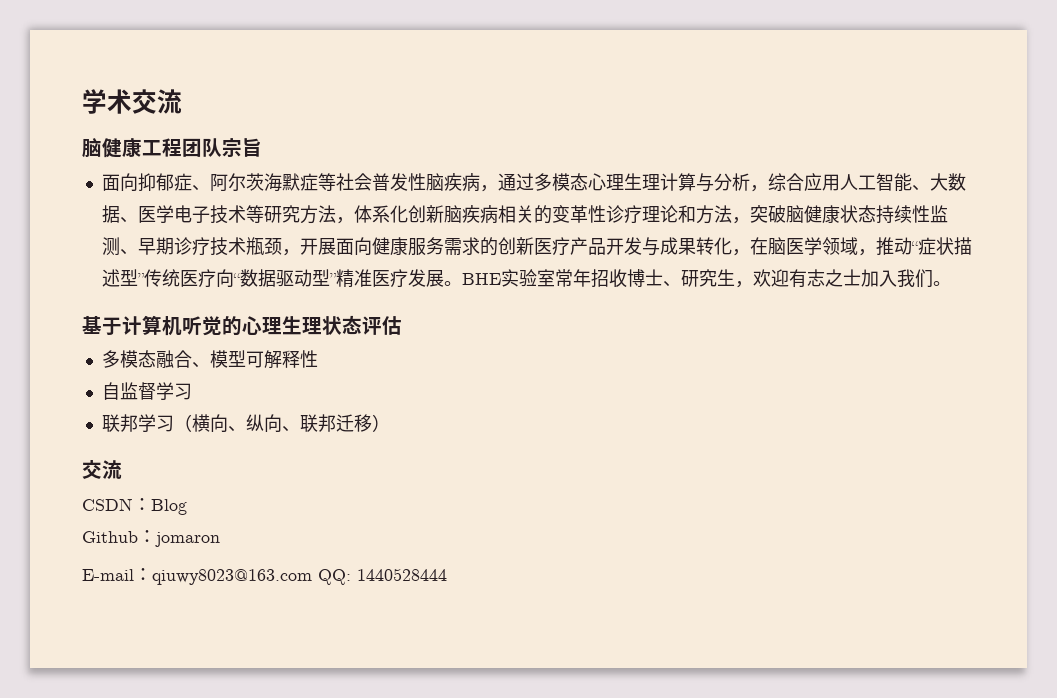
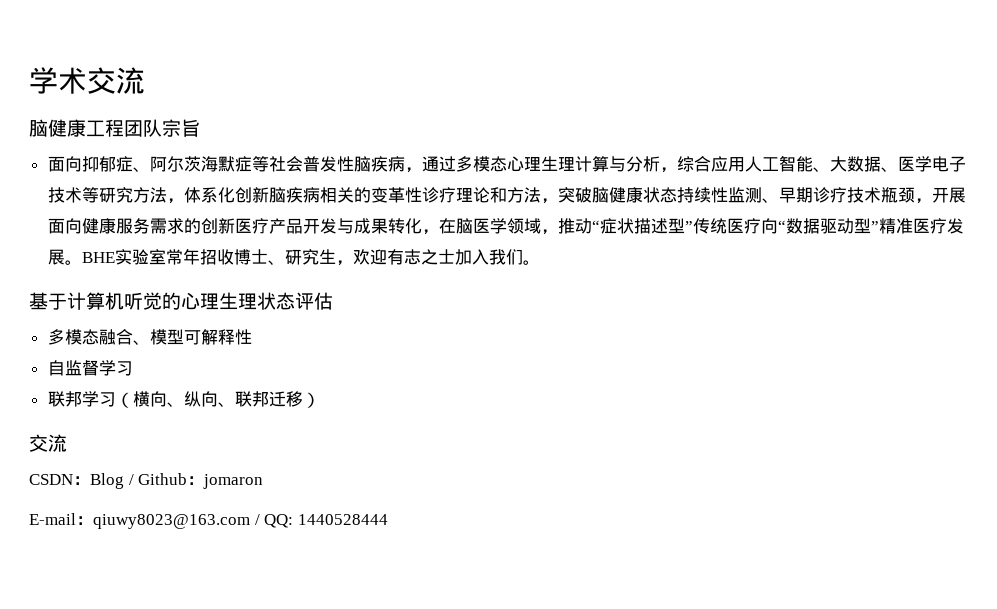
- CSDN：Blog
- Github：jomaron
+ CSDN：Blog / Github：jomaron
- E-mail：qiuwy8023@163.com QQ: 1440528444
+ E-mail：qiuwy8023@163.com / QQ: 1440528444

